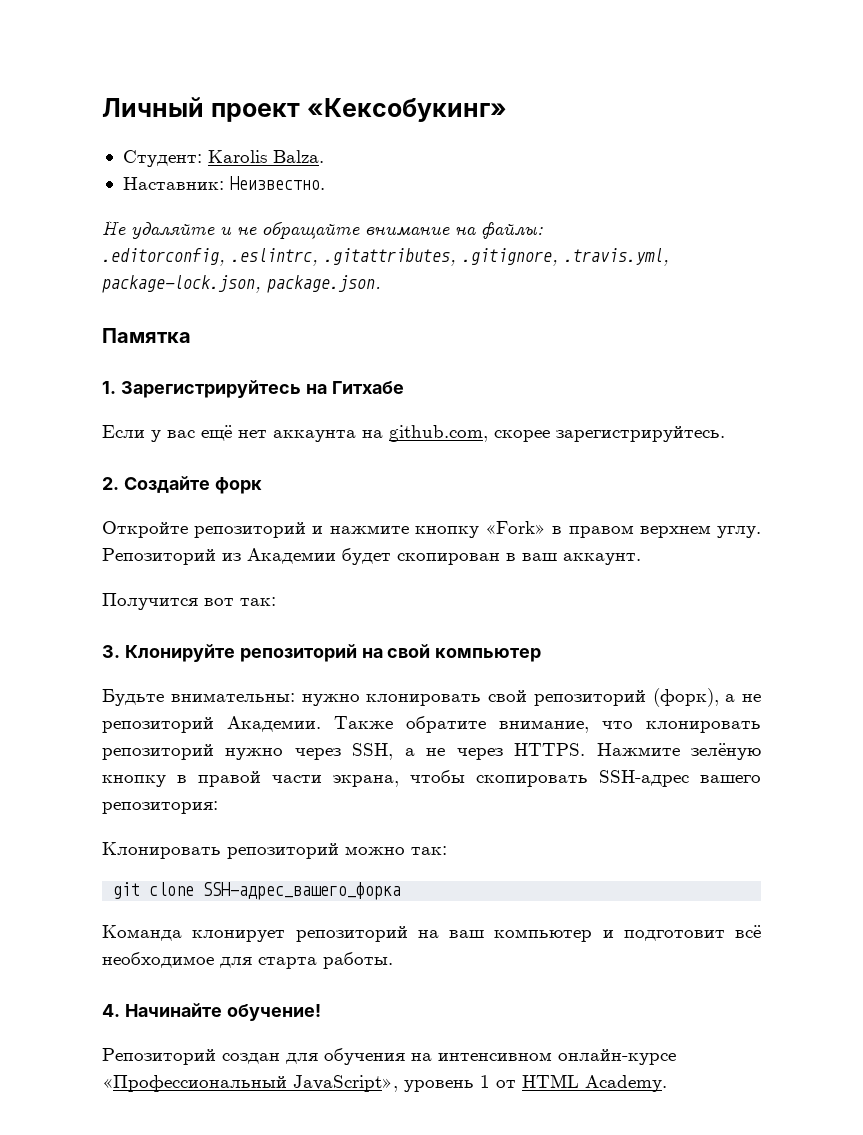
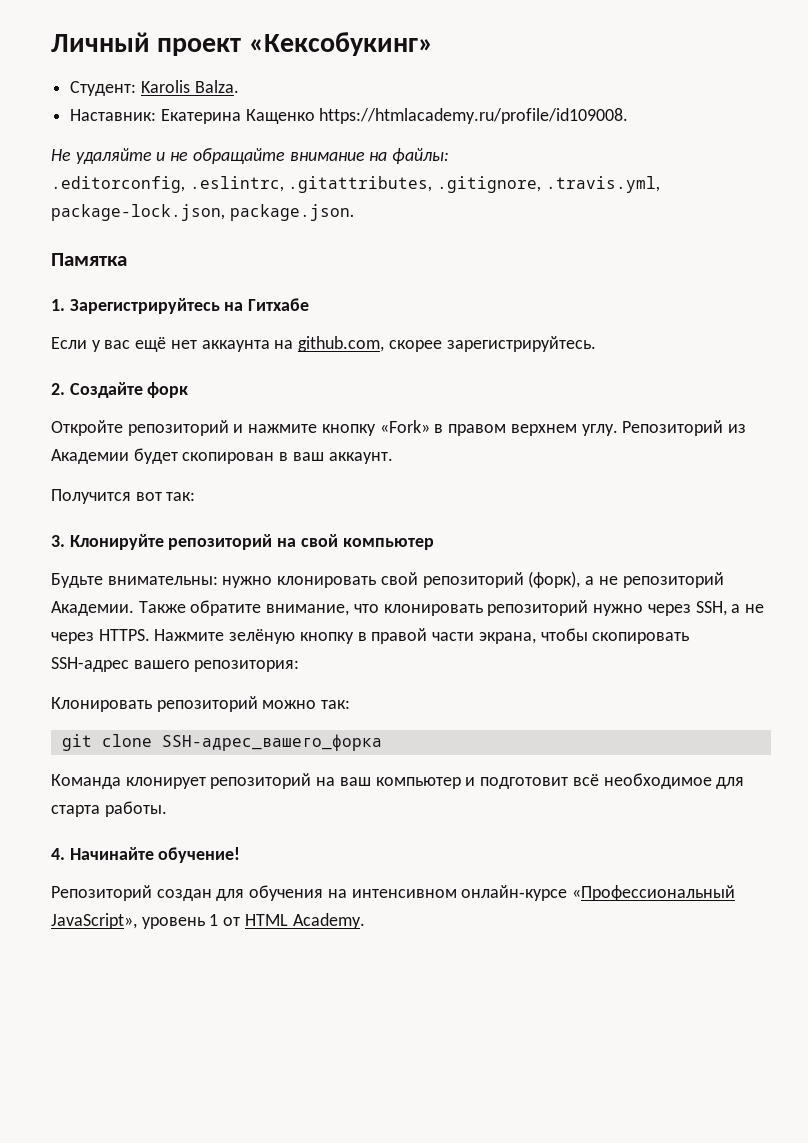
- Наставник: Неизвестно.
+ Наставник: Екатерина Кащенко https://htmlacademy.ru/profile/id109008.

